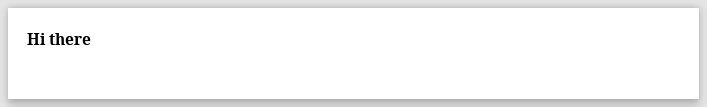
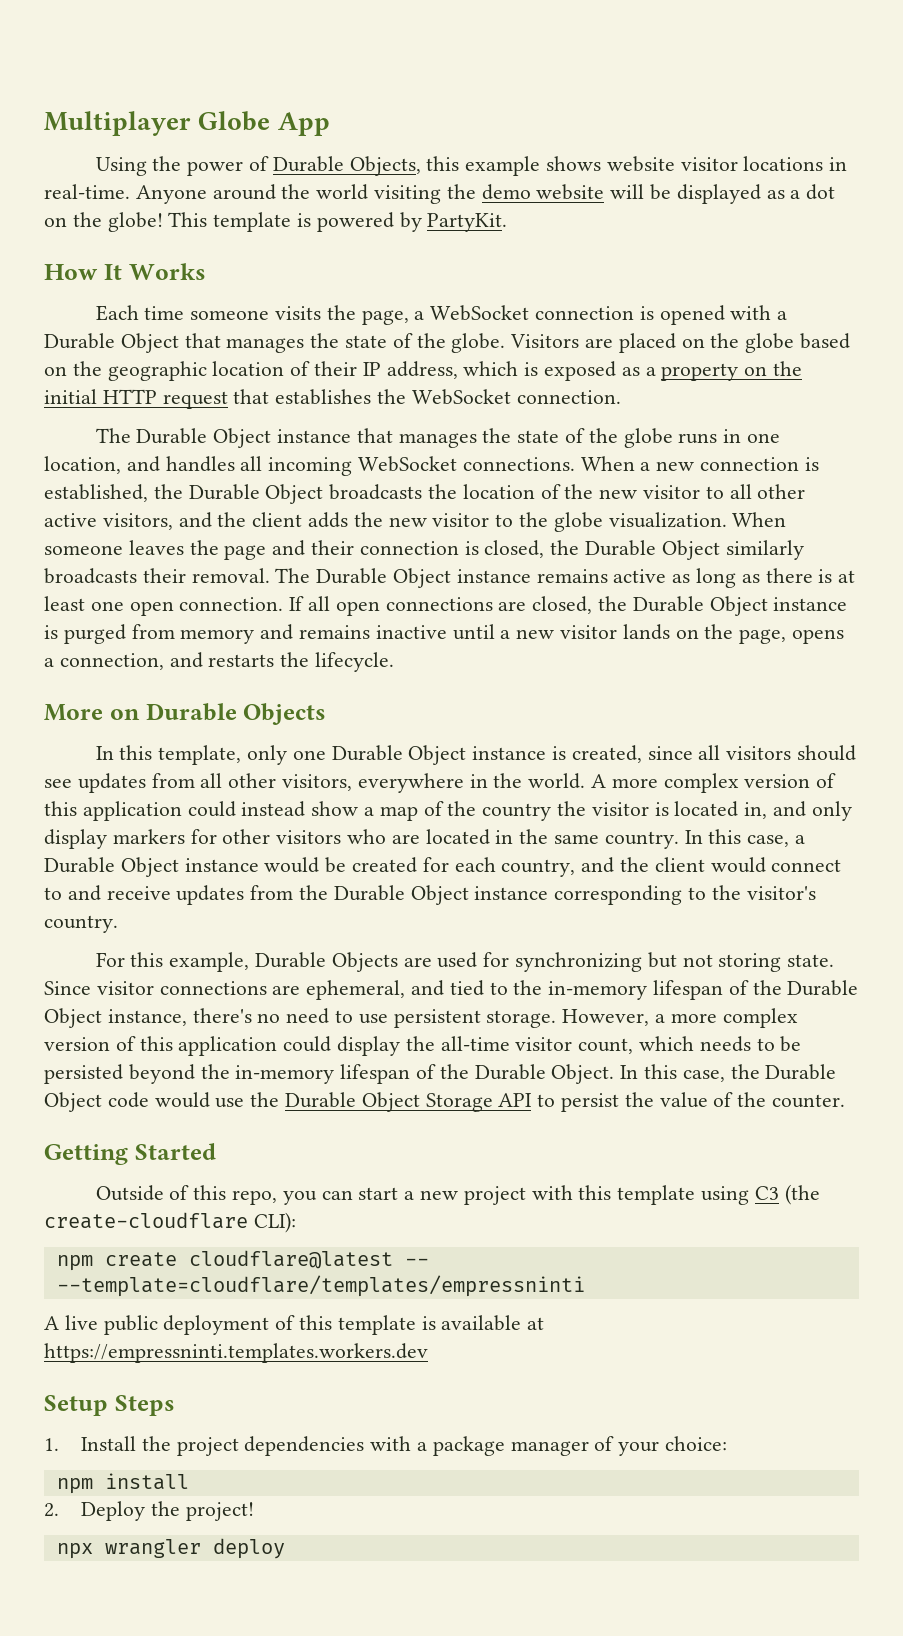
- Hi there
+ Multiplayer Globe App
+ Using the power of Durable Objects, this example shows website visitor locations in real-time. Anyone around the world visiting the demo website will be displayed as a dot on the globe! This template is powered by PartyKit.
+ How It Works
+ Each time someone visits the page, a WebSocket connection is opened with a Durable Object that manages the state of the globe. Visitors are placed on the globe based on the geographic location of their IP address, which is exposed as a property on the initial HTTP request that establishes the WebSocket connection.
+ The Durable Object instance that manages the state of the globe runs in one location, and handles all incoming WebSocket connections. When a new connection is established, the Durable Object broadcasts the location of the new visitor to all other active visitors, and the client adds the new visitor to the globe visualization. When someone leaves the page and their connection is closed, the Durable Object similarly broadcasts their removal. The Durable Object instance remains active as long as there is at least one open connection. If all open connections are closed, the Durable Object instance is purged from memory and remains inactive until a new visitor lands on the page, opens a connection, and restarts the lifecycle.
+ More on Durable Objects
+ In this template, only one Durable Object instance is created, since all visitors should see updates from all other visitors, everywhere in the world. A more complex version of this application could instead show a map of the country the visitor is located in, and only display markers for other visitors who are located in the same country. In this case, a Durable Object instance would be created for each country, and the client would connect to and receive updates from the Durable Object instance corresponding to the visitor's country.
+ For this example, Durable Objects are used for synchronizing but not storing state. Since visitor connections are ephemeral, and tied to the in-memory lifespan of the Durable Object instance, there's no need to use persistent storage. However, a more complex version of this application could display the all-time visitor count, which needs to be persisted beyond the in-memory lifespan of the Durable Object. In this case, the Durable Object code would use the Durable Object Storage API to persist the value of the counter.
+ Getting Started
+ Outside of this repo, you can start a new project with this template using C3 (the create-cloudflare CLI):
+ npm create cloudflare@latest -- --template=cloudflare/templates/empressninti
+ A live public deployment of this template is available at https://empressninti.templates.workers.dev
+ Setup Steps
+ 1. Install the project dependencies with a package manager of your choice:
+ npm install
+ 2. Deploy the project!
+ npx wrangler deploy

